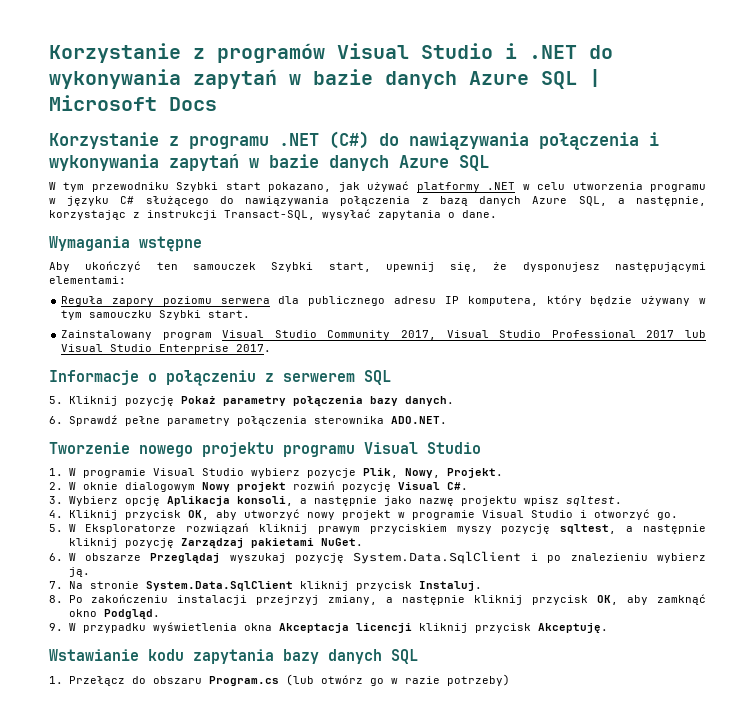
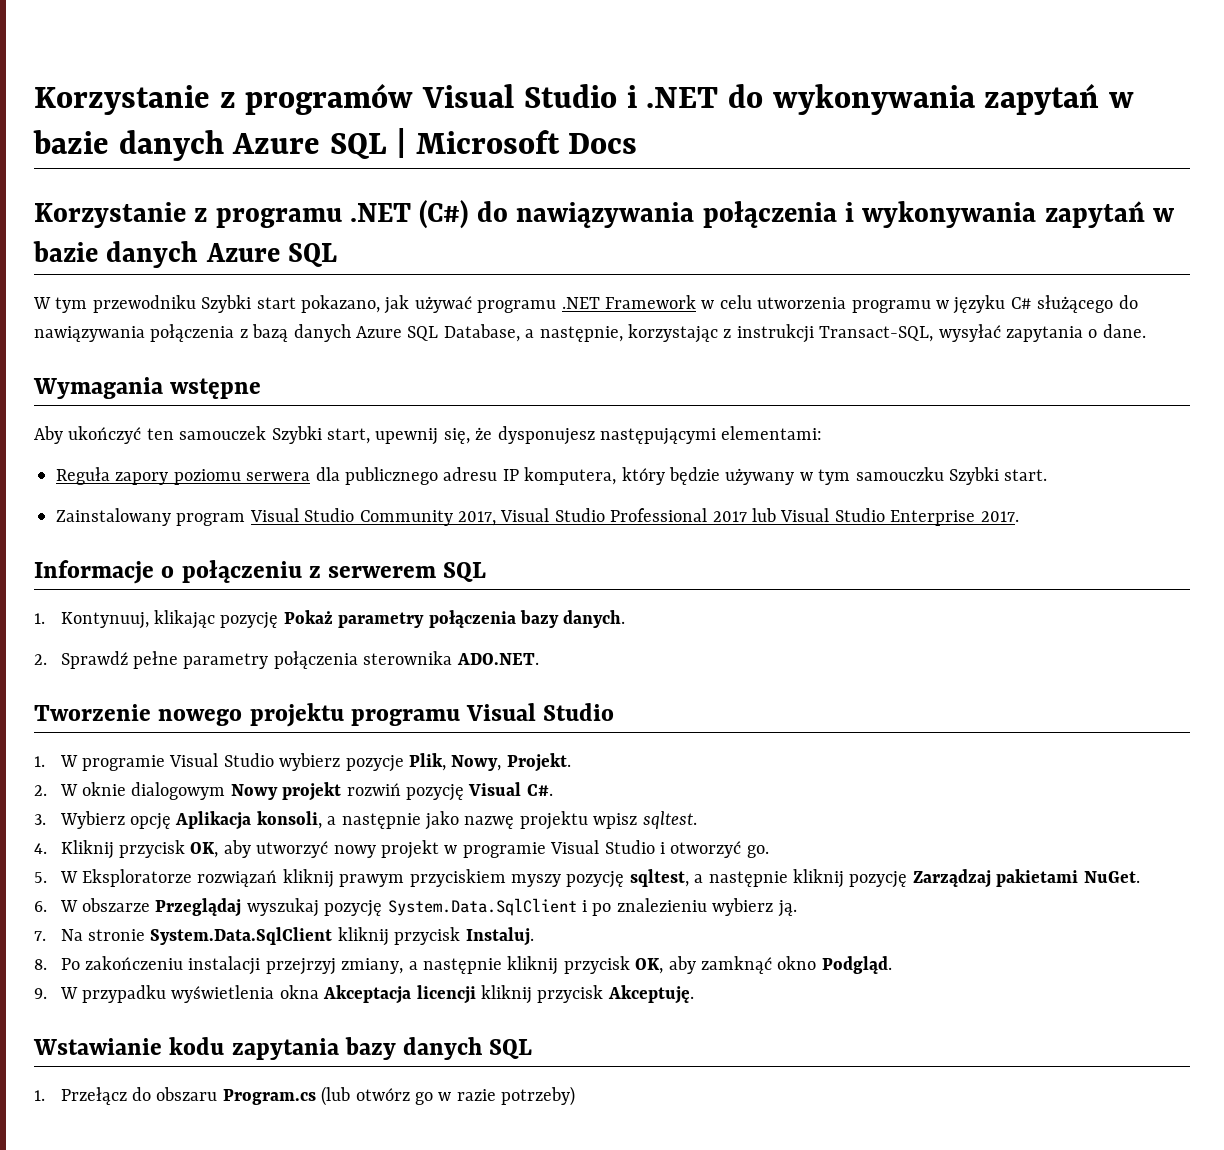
- W tym przewodniku Szybki start pokazano, jak używać platformy .NET w celu utworzenia programu w języku C# służącego do nawiązywania połączenia z bazą danych Azure SQL, a następnie, korzystając z instrukcji Transact-SQL, wysyłać zapytania o dane.
+ W tym przewodniku Szybki start pokazano, jak używać programu .NET Framework w celu utworzenia programu w języku C# służącego do nawiązywania połączenia z bazą danych Azure SQL Database, a następnie, korzystając z instrukcji Transact-SQL, wysyłać zapytania o dane.
- 5. Kliknij pozycję Pokaż parametry połączenia bazy danych.
+ 1. Kontynuuj, klikając pozycję Pokaż parametry połączenia bazy danych.
- 6. Sprawdź pełne parametry połączenia sterownika ADO.NET.
+ 2. Sprawdź pełne parametry połączenia sterownika ADO.NET.

